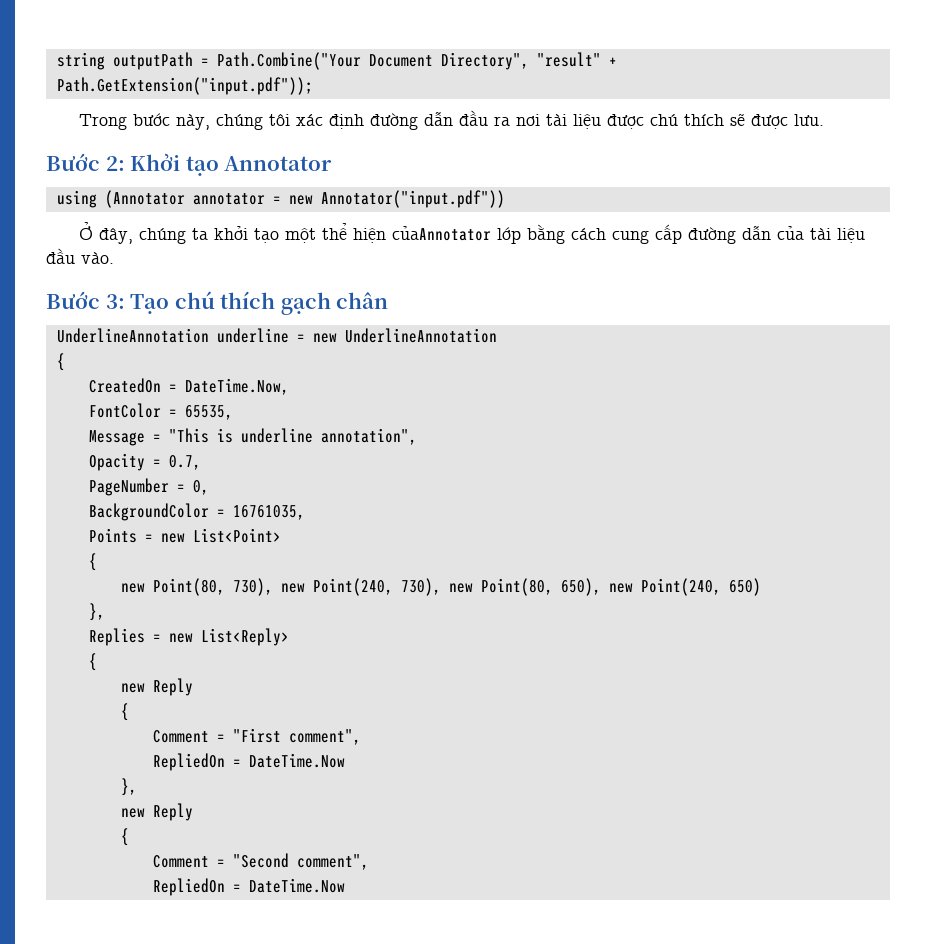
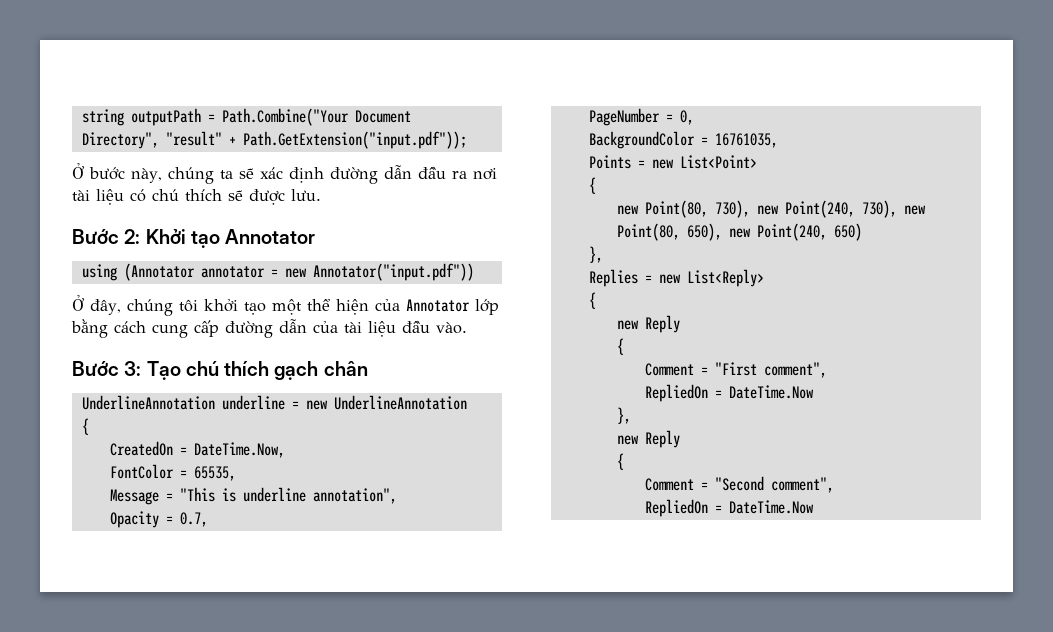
- Trong bước này, chúng tôi xác định đường dẫn đầu ra nơi tài liệu được chú thích sẽ được lưu.
+ Ở bước này, chúng ta sẽ xác định đường dẫn đầu ra nơi tài liệu có chú thích sẽ được lưu.
- Ở đây, chúng ta khởi tạo một thể hiện củaAnnotator lớp bằng cách cung cấp đường dẫn của tài liệu đầu vào.
+ Ở đây, chúng tôi khởi tạo một thể hiện của Annotator lớp bằng cách cung cấp đường dẫn của tài liệu đầu vào.

